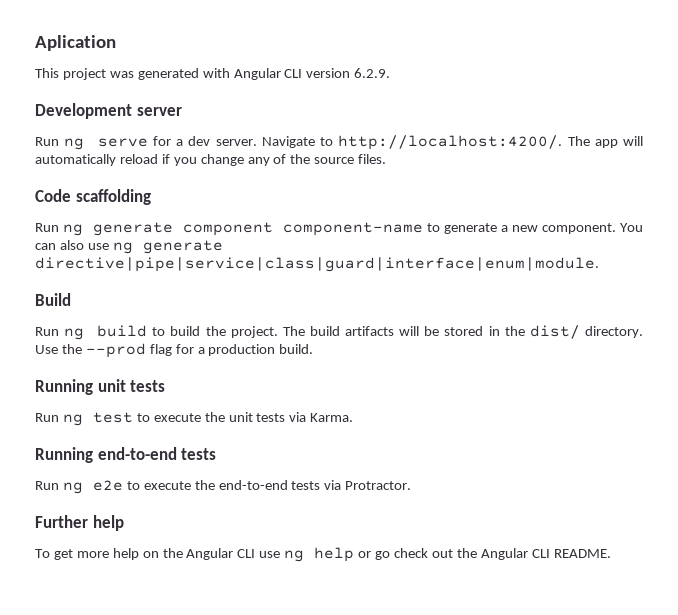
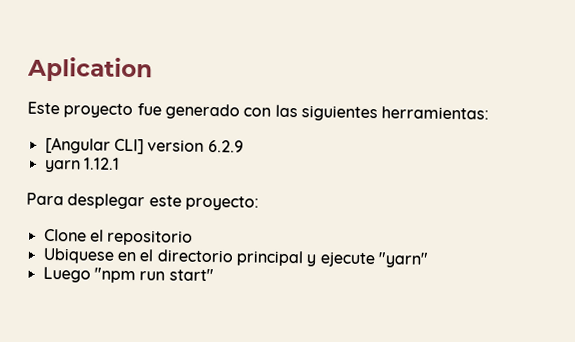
- This project was generated with Angular CLI version 6.2.9.
- Development server
- Run ng serve for a dev server. Navigate to http://localhost:4200/. The app will automatically reload if you change any of the source files.
- Code scaffolding
- Run ng generate component component-name to generate a new component. You can also use ng generate directive|pipe|service|class|guard|interface|enum|module.
- Build
- Run ng build to build the project. The build artifacts will be stored in the dist/ directory. Use the --prod flag for a production build.
- Running unit tests
- Run ng test to execute the unit tests via Karma.
- Running end-to-end tests
- Run ng e2e to execute the end-to-end tests via Protractor.
- Further help
- To get more help on the Angular CLI use ng help or go check out the Angular CLI README.
+ Este proyecto fue generado con las siguientes herramientas:
+ [Angular CLI] version 6.2.9
+ yarn 1.12.1
+ Para desplegar este proyecto:
+ Clone el repositorio
+ Ubiquese en el directorio principal y ejecute "yarn"
+ Luego "npm run start"

